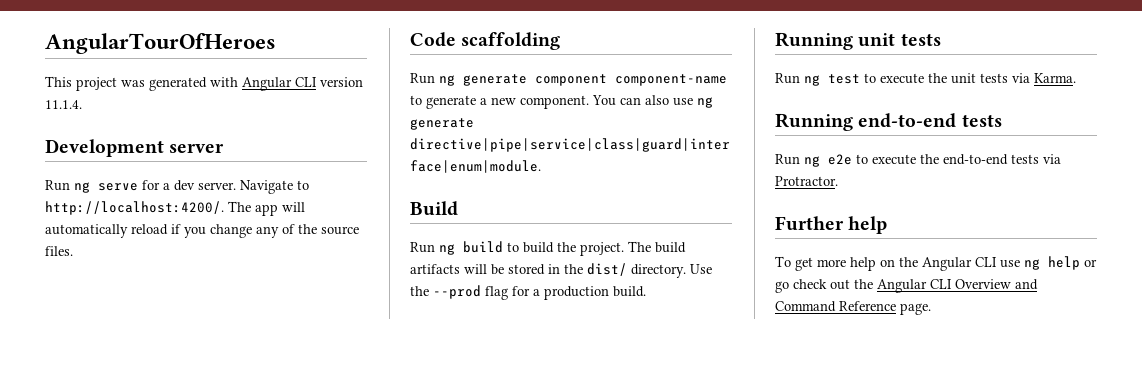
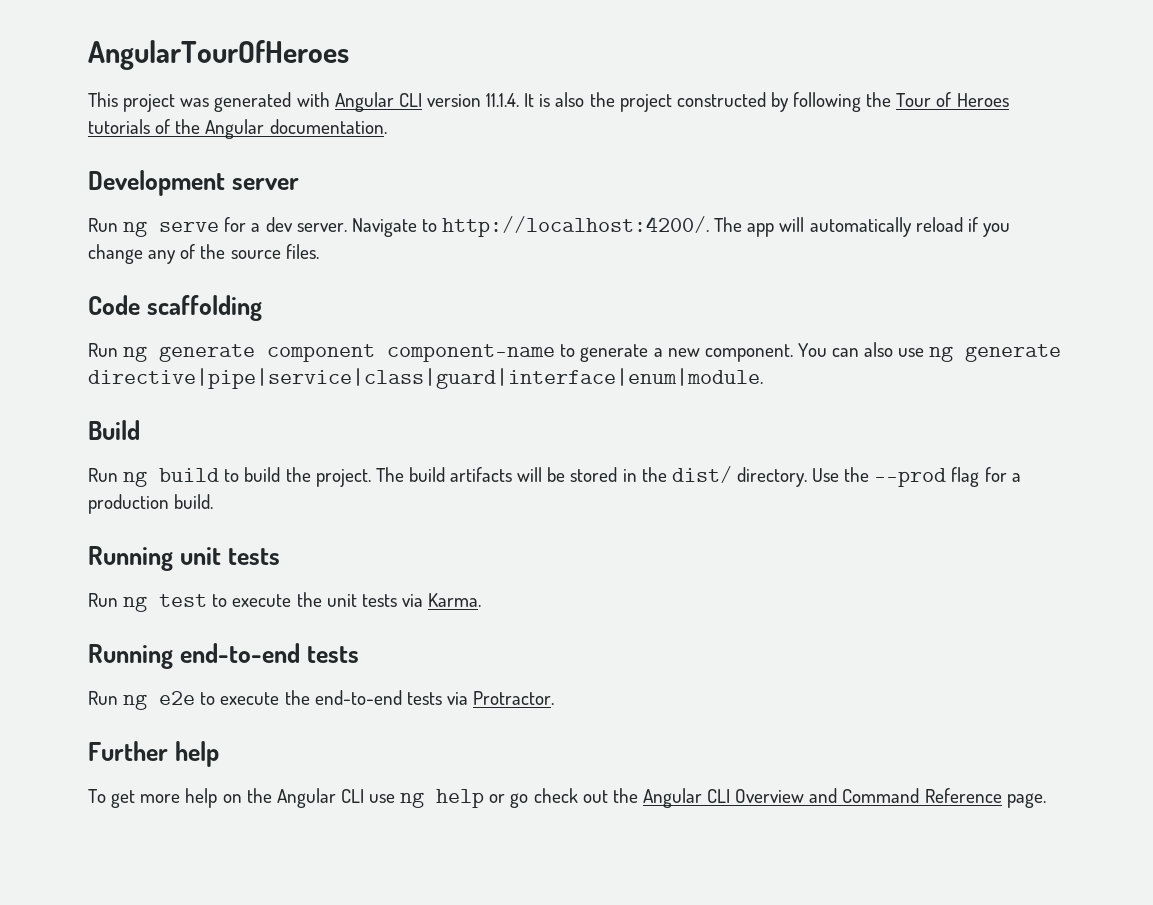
- This project was generated with Angular CLI version 11.1.4.
+ This project was generated with Angular CLI version 11.1.4. It is also the project constructed by following the Tour of Heroes tutorials of the Angular documentation.

